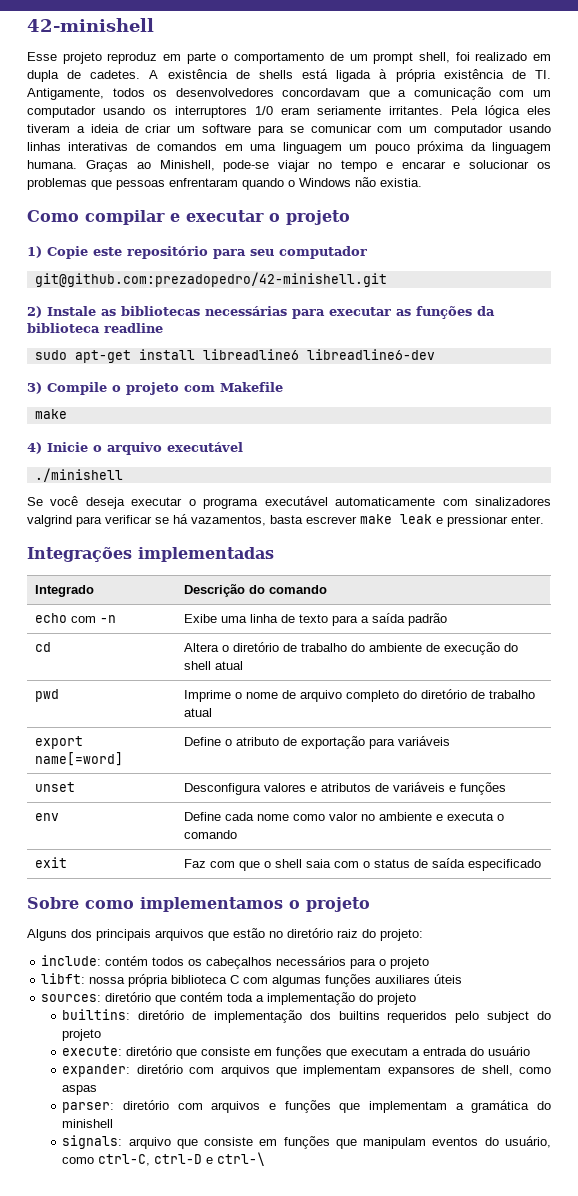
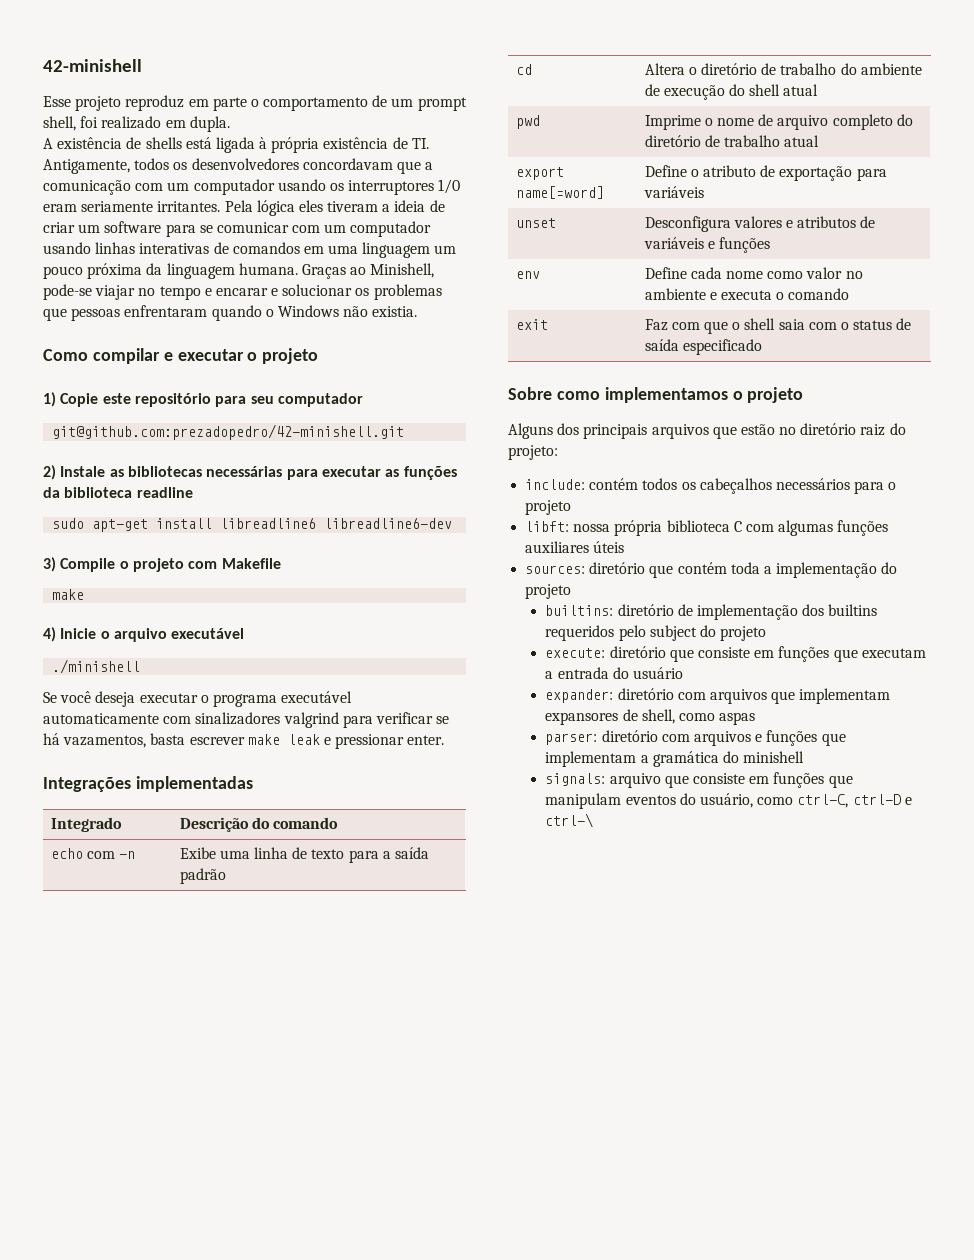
- Esse projeto reproduz em parte o comportamento de um prompt shell, foi realizado em dupla de cadetes. A existência de shells está ligada à própria existência de TI. Antigamente, todos os desenvolvedores concordavam que a comunicação com um computador usando os interruptores 1/0 eram seriamente irritantes.
+ Esse projeto reproduz em parte o comportamento de um prompt shell, foi realizado em dupla.
+ A existência de shells está ligada à própria existência de TI. Antigamente, todos os desenvolvedores concordavam que a comunicação com um computador usando os interruptores 1/0 eram seriamente irritantes.

